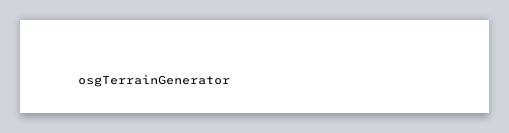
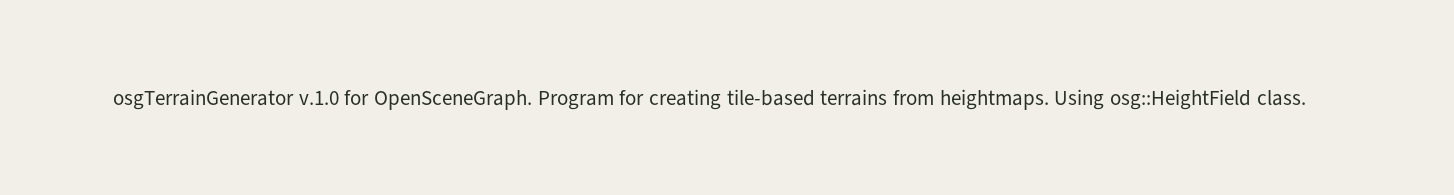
- osgTerrainGenerator
+ osgTerrainGenerator v.1.0 for OpenSceneGraph. Program for creating tile-based terrains from heightmaps. Using osg::HeightField class.

